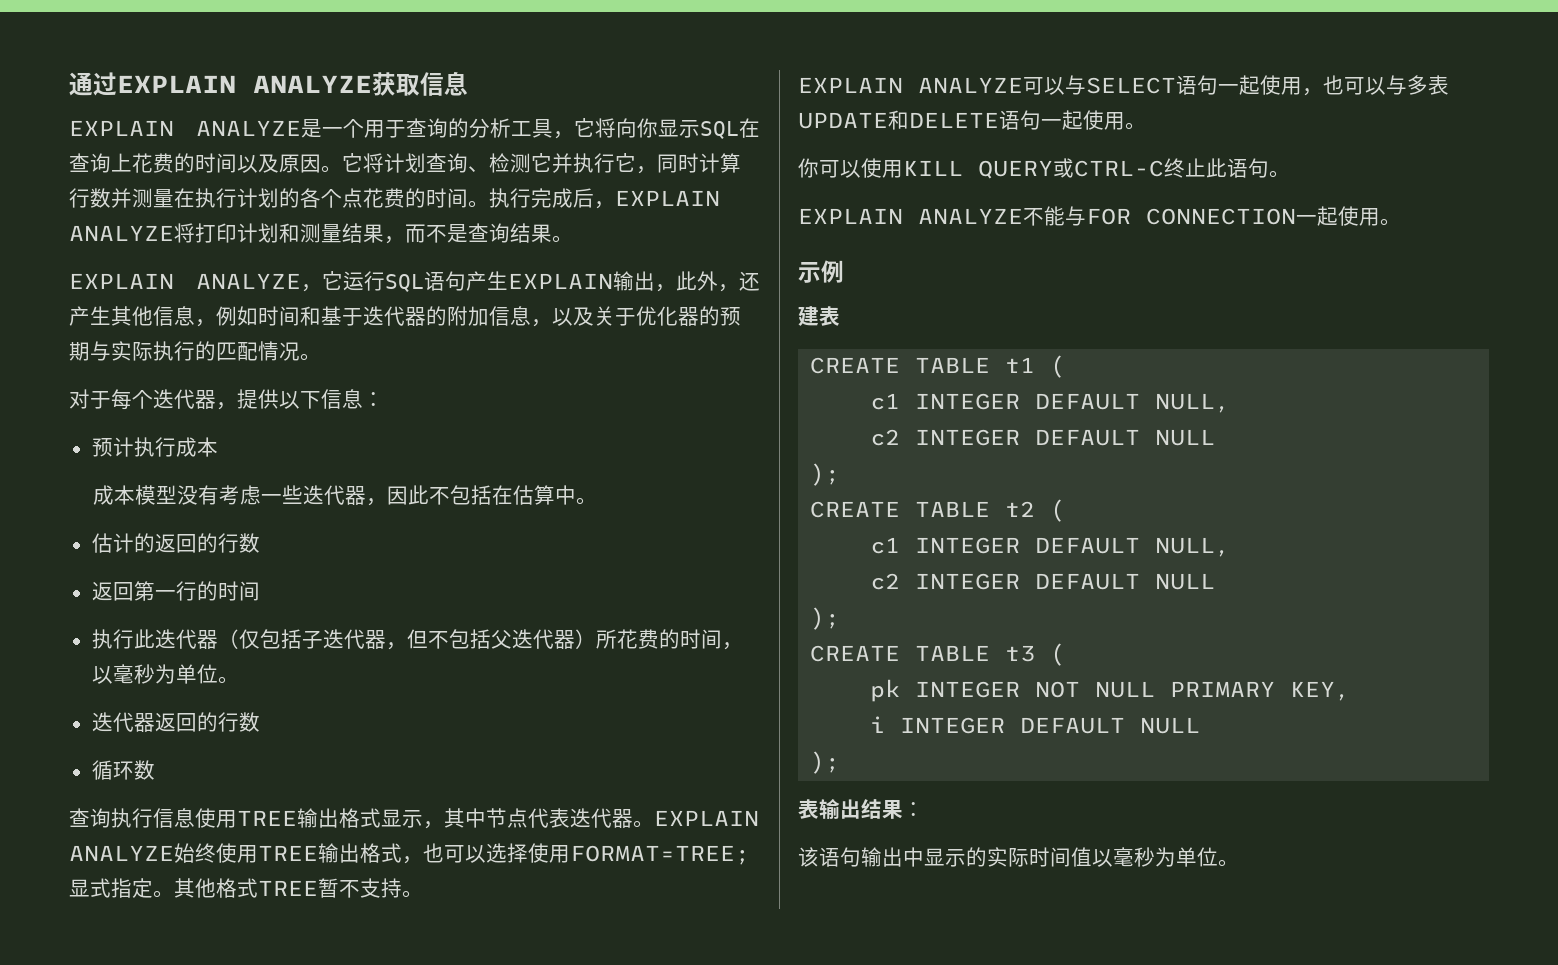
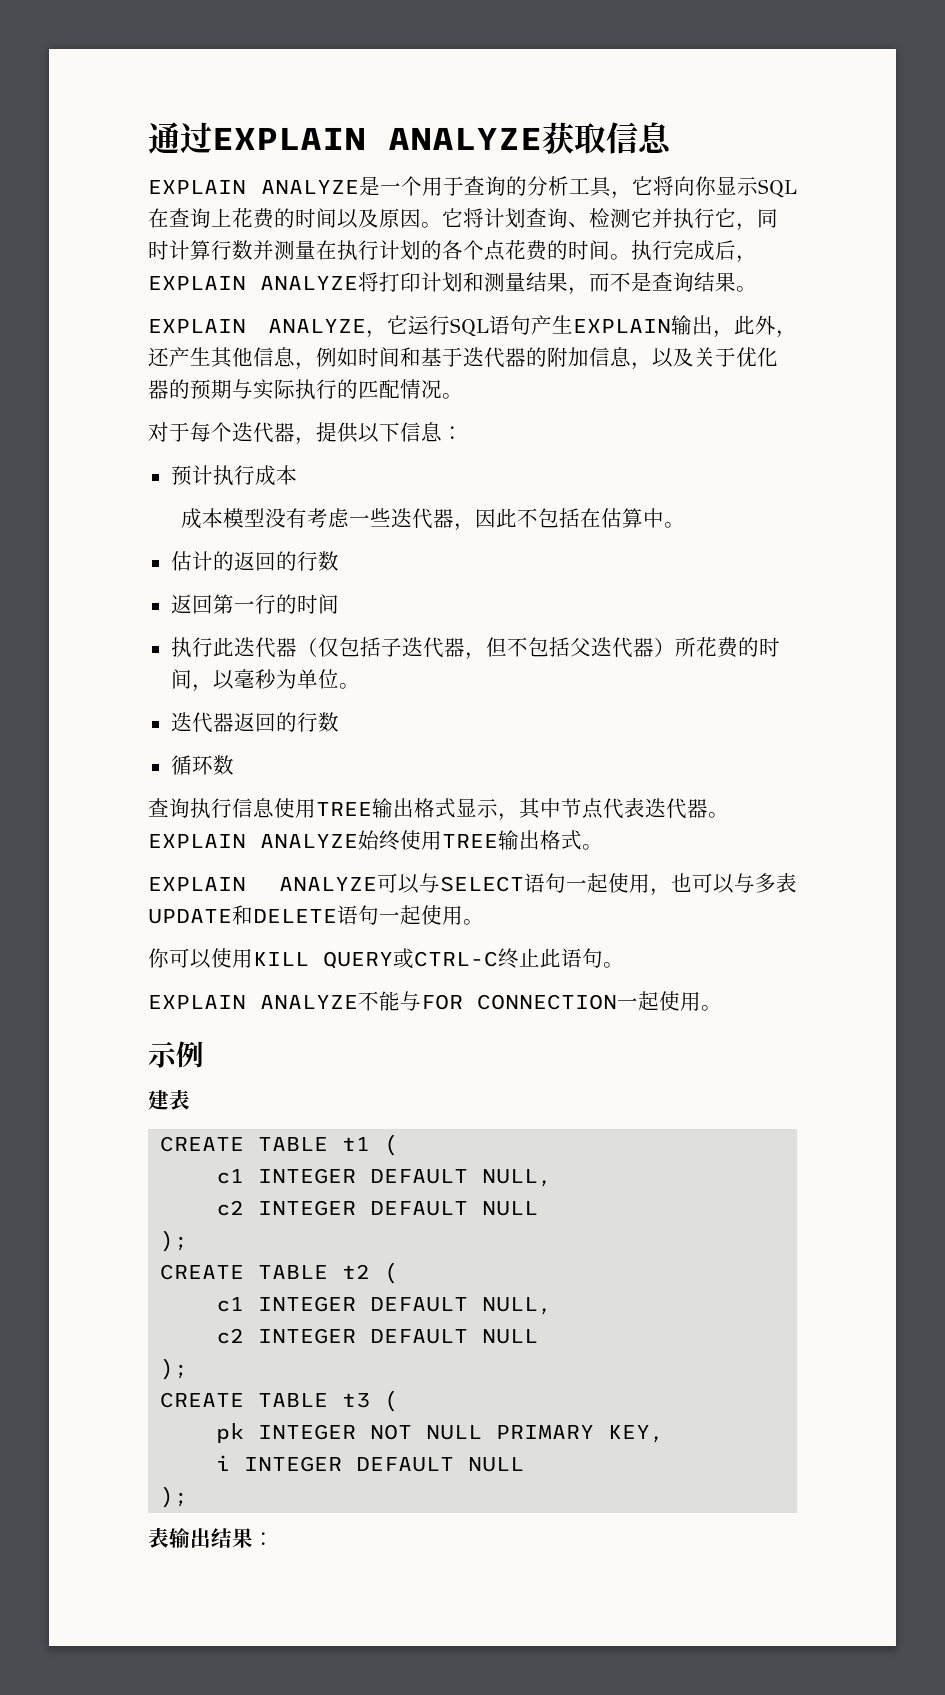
- EXPLAIN ANALYZE始终使用TREE输出格式，也可以选择使用FORMAT=TREE;显式指定。其他格式TREE暂不支持。
+ EXPLAIN ANALYZE始终使用TREE输出格式。
- 该语句输出中显示的实际时间值以毫秒为单位。

